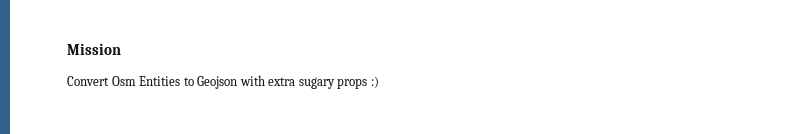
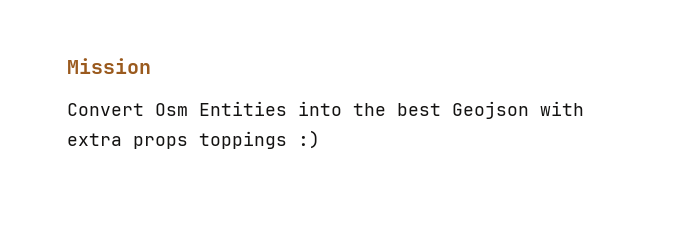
- Convert Osm Entities to Geojson with extra sugary props :)
+ Convert Osm Entities into the best Geojson with extra props toppings :)

